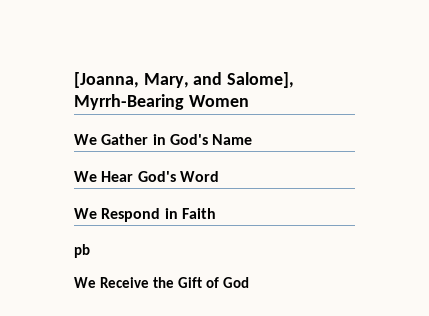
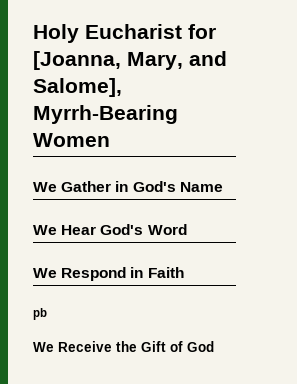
- [Joanna, Mary, and Salome], Myrrh-Bearing Women
+ Holy Eucharist for [Joanna, Mary, and Salome], Myrrh-Bearing Women

